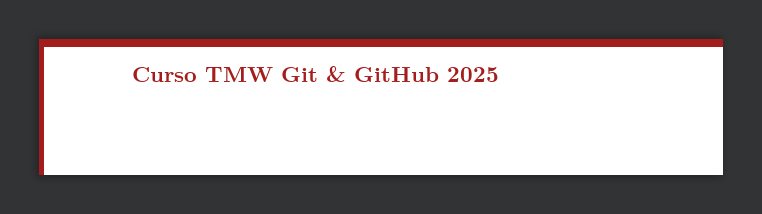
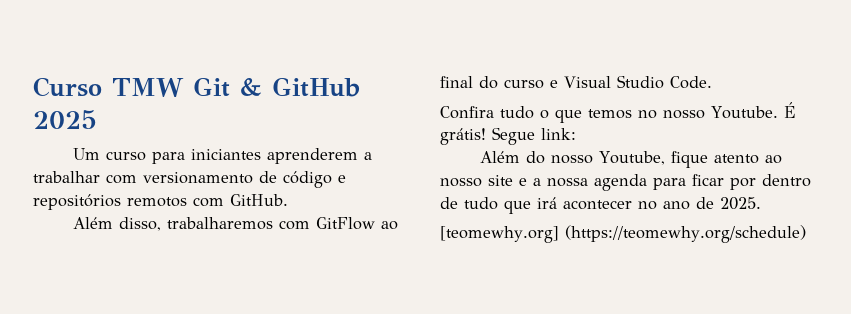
+ Um curso para iniciantes aprenderem a trabalhar com versionamento de código e repositórios remotos com GitHub.
+ Além disso, trabalharemos com GitFlow ao final do curso e Visual Studio Code.
+ Confira tudo o que temos no nosso Youtube. É grátis! Segue link:
+ Além do nosso Youtube, fique atento ao nosso site e a nossa agenda para ficar por dentro de tudo que irá acontecer no ano de 2025.
+ [teomewhy.org] (https://teomewhy.org/schedule)

